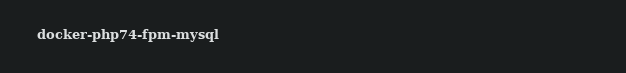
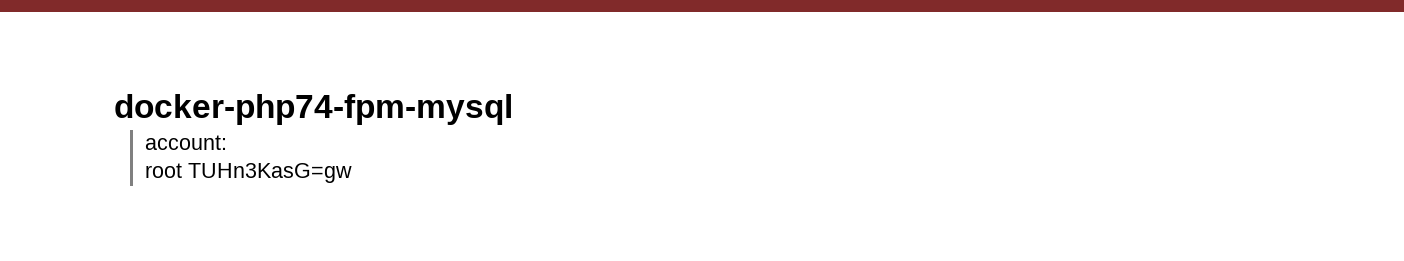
+ account:
+ root TUHn3KasG=gw

